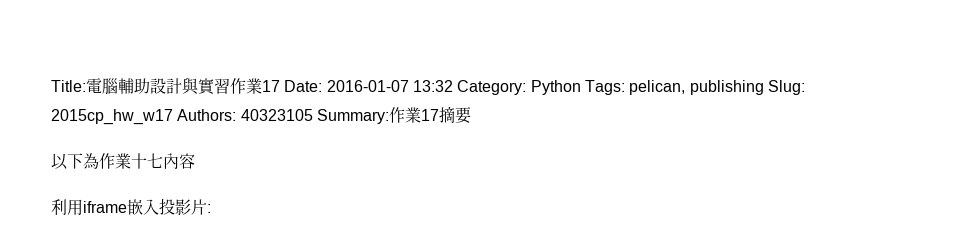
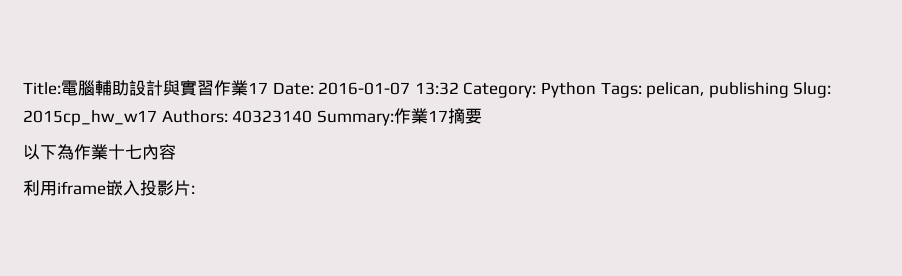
- Title:電腦輔助設計與實習作業17 Date: 2016-01-07 13:32 Category: Python Tags: pelican, publishing Slug: 2015cp_hw_w17 Authors: 40323105 Summary:作業17摘要
+ Title:電腦輔助設計與實習作業17 Date: 2016-01-07 13:32 Category: Python Tags: pelican, publishing Slug: 2015cp_hw_w17 Authors: 40323140 Summary:作業17摘要

